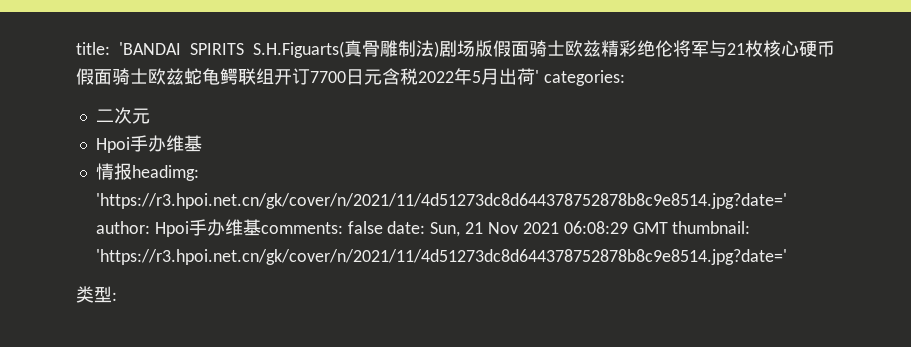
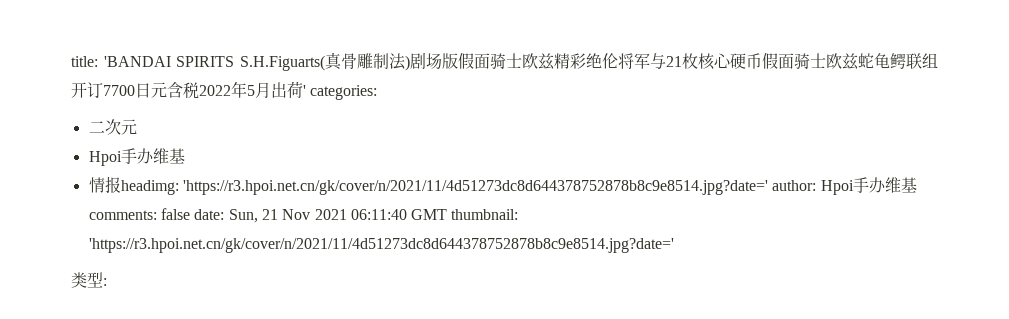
- 情报headimg: 'https://r3.hpoi.net.cn/gk/cover/n/2021/11/4d51273dc8d644378752878b8c9e8514.jpg?date=' author: Hpoi手办维基comments: false date: Sun, 21 Nov 2021 06:08:29 GMT thumbnail: 'https://r3.hpoi.net.cn/gk/cover/n/2021/11/4d51273dc8d644378752878b8c9e8514.jpg?date='
+ 情报headimg: 'https://r3.hpoi.net.cn/gk/cover/n/2021/11/4d51273dc8d644378752878b8c9e8514.jpg?date=' author: Hpoi手办维基comments: false date: Sun, 21 Nov 2021 06:11:40 GMT thumbnail: 'https://r3.hpoi.net.cn/gk/cover/n/2021/11/4d51273dc8d644378752878b8c9e8514.jpg?date='

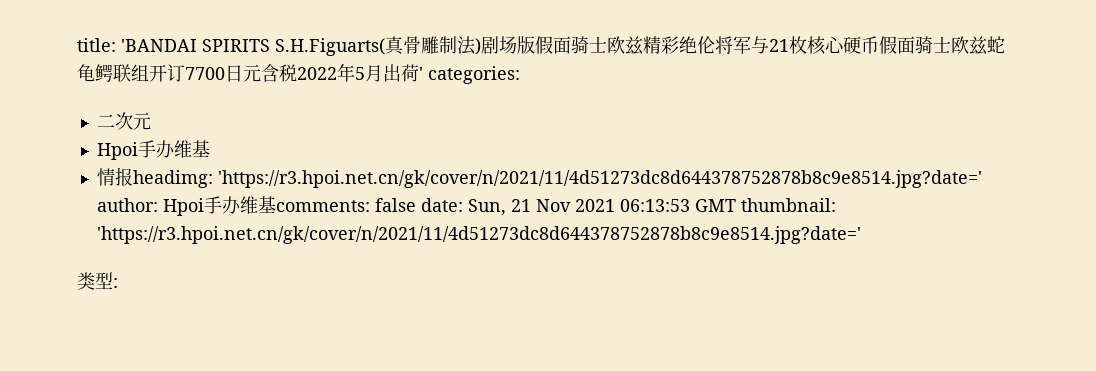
- 情报headimg: 'https://r3.hpoi.net.cn/gk/cover/n/2021/11/4d51273dc8d644378752878b8c9e8514.jpg?date=' author: Hpoi手办维基comments: false date: Sun, 21 Nov 2021 06:11:40 GMT thumbnail: 'https://r3.hpoi.net.cn/gk/cover/n/2021/11/4d51273dc8d644378752878b8c9e8514.jpg?date='
+ 情报headimg: 'https://r3.hpoi.net.cn/gk/cover/n/2021/11/4d51273dc8d644378752878b8c9e8514.jpg?date=' author: Hpoi手办维基comments: false date: Sun, 21 Nov 2021 06:13:53 GMT thumbnail: 'https://r3.hpoi.net.cn/gk/cover/n/2021/11/4d51273dc8d644378752878b8c9e8514.jpg?date='

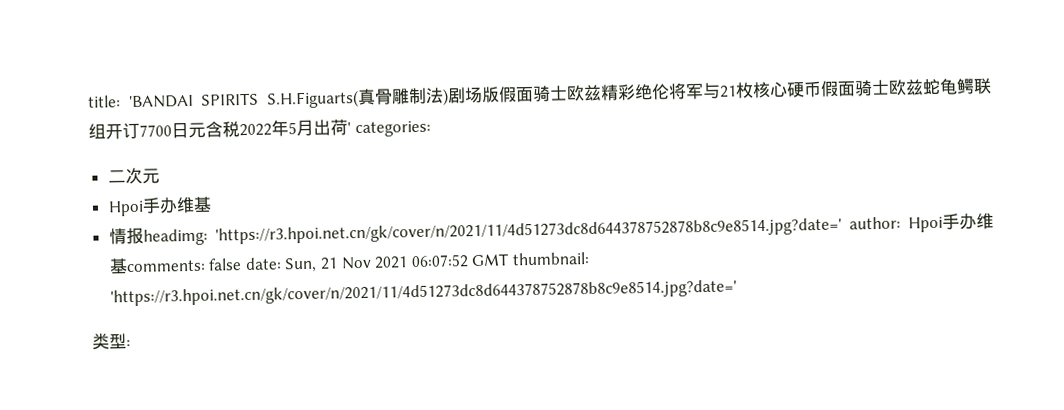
- 情报headimg: 'https://r3.hpoi.net.cn/gk/cover/n/2021/11/4d51273dc8d644378752878b8c9e8514.jpg?date=' author: Hpoi手办维基comments: false date: Sun, 21 Nov 2021 06:13:53 GMT thumbnail: 'https://r3.hpoi.net.cn/gk/cover/n/2021/11/4d51273dc8d644378752878b8c9e8514.jpg?date='
+ 情报headimg: 'https://r3.hpoi.net.cn/gk/cover/n/2021/11/4d51273dc8d644378752878b8c9e8514.jpg?date=' author: Hpoi手办维基comments: false date: Sun, 21 Nov 2021 06:07:52 GMT thumbnail: 'https://r3.hpoi.net.cn/gk/cover/n/2021/11/4d51273dc8d644378752878b8c9e8514.jpg?date='

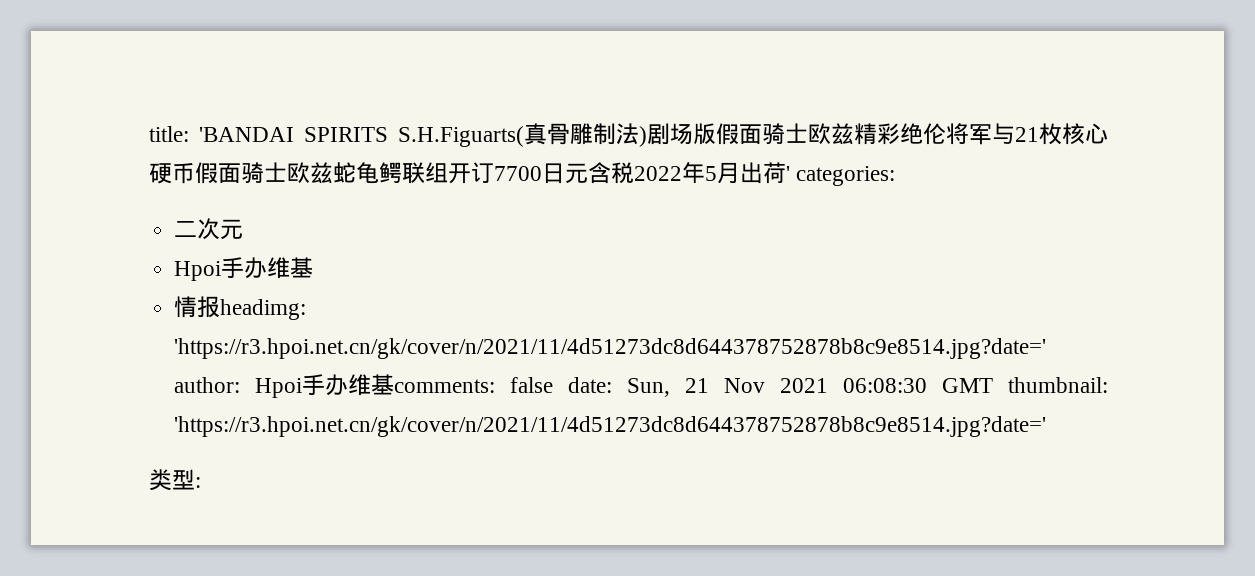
- 情报headimg: 'https://r3.hpoi.net.cn/gk/cover/n/2021/11/4d51273dc8d644378752878b8c9e8514.jpg?date=' author: Hpoi手办维基comments: false date: Sun, 21 Nov 2021 06:07:52 GMT thumbnail: 'https://r3.hpoi.net.cn/gk/cover/n/2021/11/4d51273dc8d644378752878b8c9e8514.jpg?date='
+ 情报headimg: 'https://r3.hpoi.net.cn/gk/cover/n/2021/11/4d51273dc8d644378752878b8c9e8514.jpg?date=' author: Hpoi手办维基comments: false date: Sun, 21 Nov 2021 06:08:30 GMT thumbnail: 'https://r3.hpoi.net.cn/gk/cover/n/2021/11/4d51273dc8d644378752878b8c9e8514.jpg?date='

